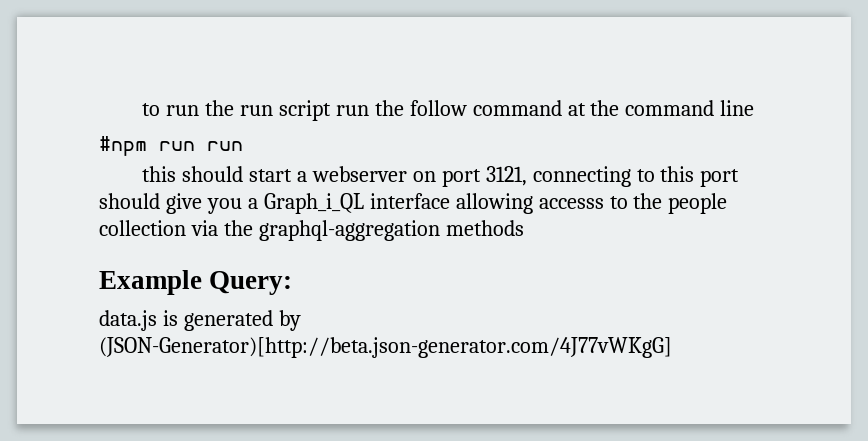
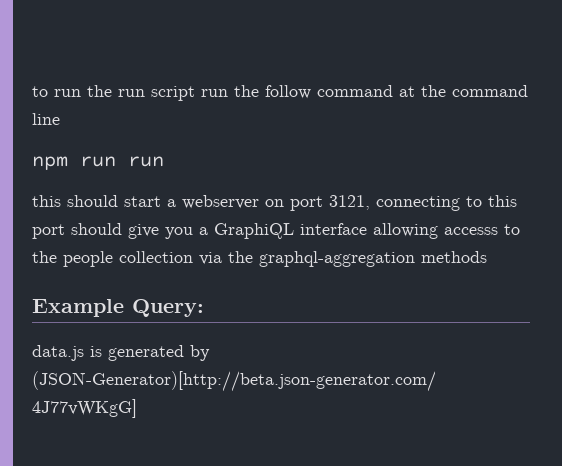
- #npm run run
+ npm run run
- this should start a webserver on port 3121, connecting to this port should give you a Graph_i_QL interface allowing accesss to the people collection via the graphql-aggregation methods
+ this should start a webserver on port 3121, connecting to this port should give you a GraphiQL interface allowing accesss to the people collection via the graphql-aggregation methods

